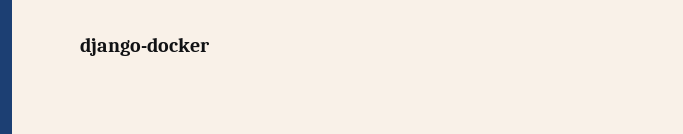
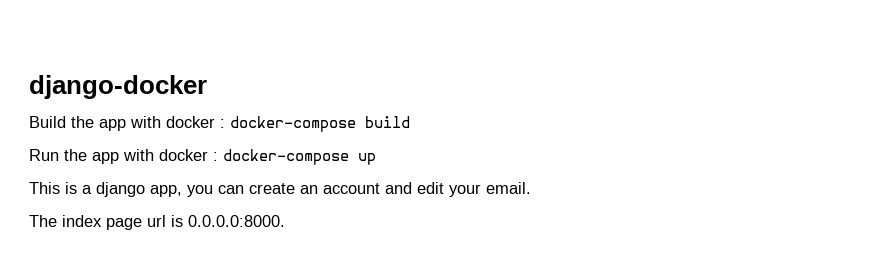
+ Build the app with docker : docker-compose build
+ Run the app with docker : docker-compose up
+ This is a django app, you can create an account and edit your email.
+ The index page url is 0.0.0.0:8000.

